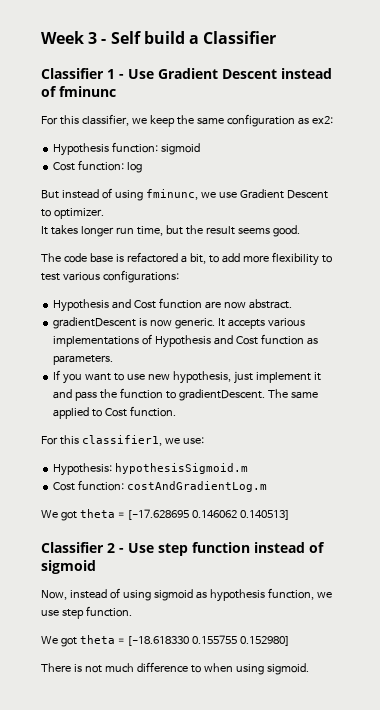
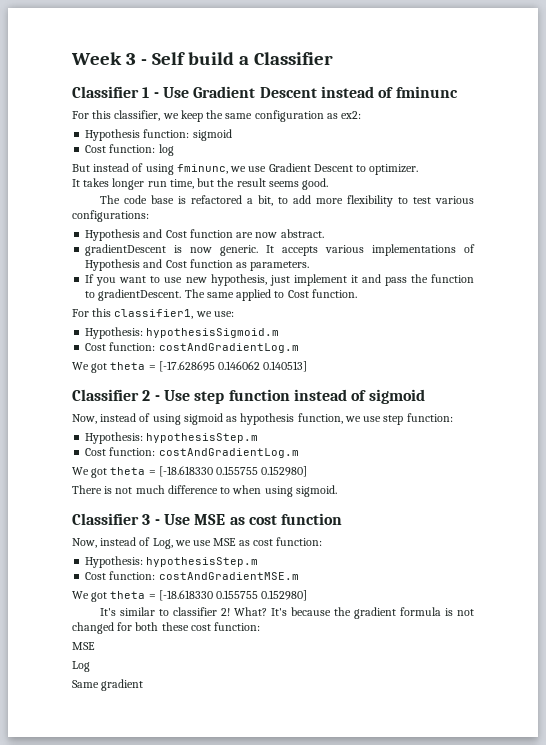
- Now, instead of using sigmoid as hypothesis function, we use step function.
+ Now, instead of using sigmoid as hypothesis function, we use step function:
+ Hypothesis: hypothesisStep.m
+ Cost function: costAndGradientLog.m
+ Classifier 3 - Use MSE as cost function
+ Now, instead of Log, we use MSE as cost function:
+ Hypothesis: hypothesisStep.m
+ Cost function: costAndGradientMSE.m
+ We got theta = [-18.618330 0.155755 0.152980]
+ It's similar to classifier 2! What? It's because the gradient formula is not changed for both these cost function:
+ MSE
+ Log
+ Same gradient

